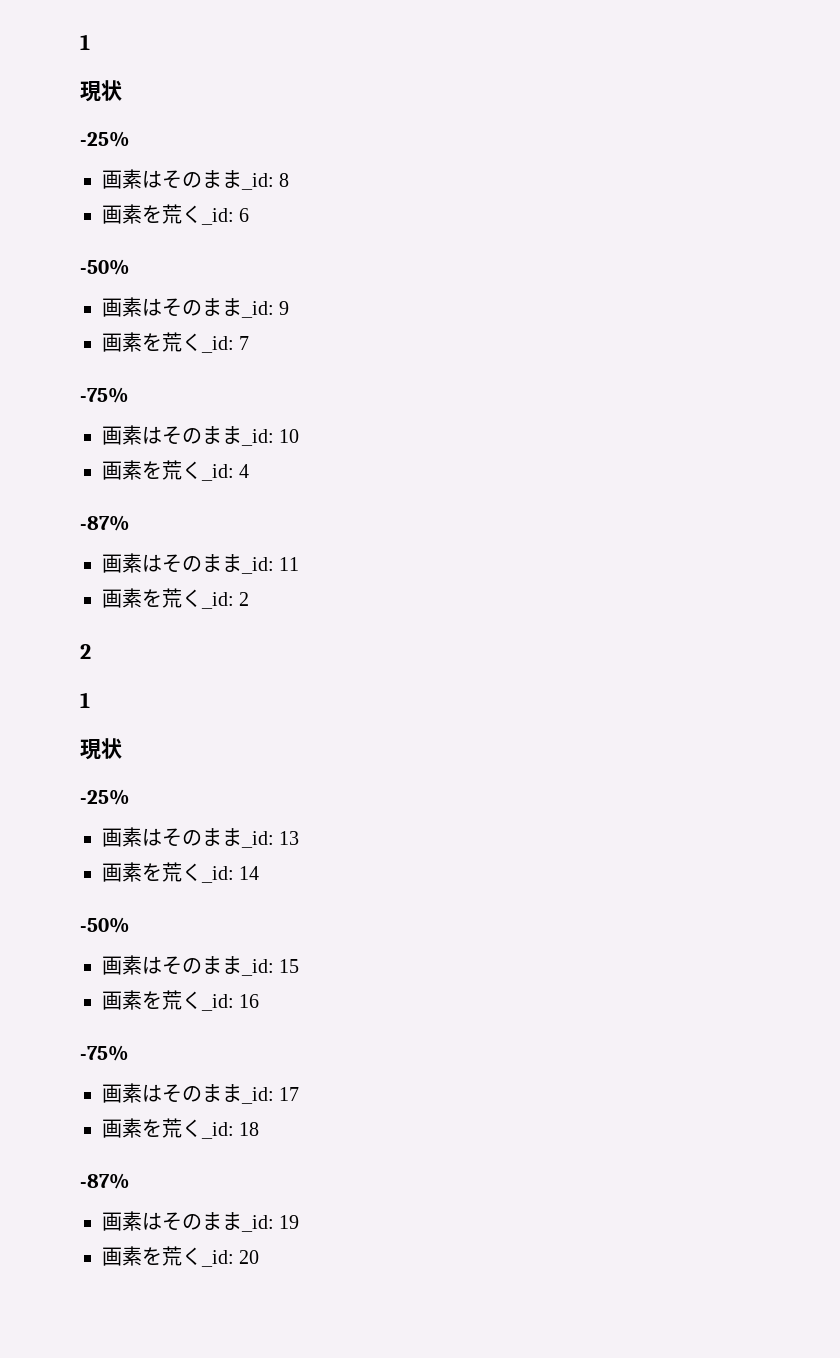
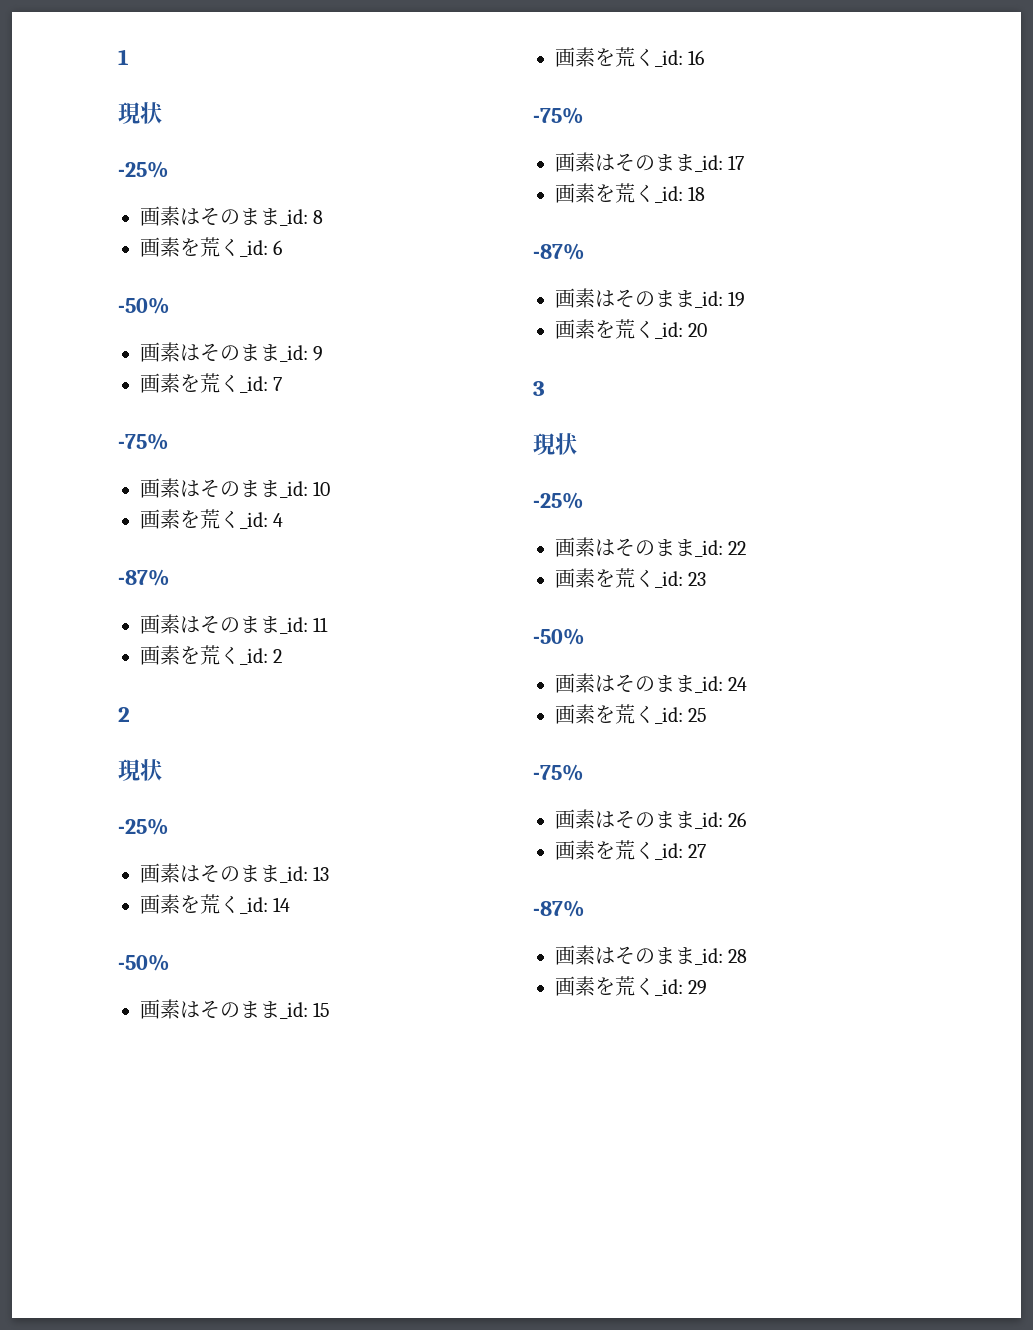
  画素を荒く_id: 2
  2
- 1
+ 3
+ 現状
+ -25%
+ 画素はそのまま_id: 22
+ 画素を荒く_id: 23
+ -50%
+ 画素はそのまま_id: 24
+ 画素を荒く_id: 25
+ -75%
+ 画素はそのまま_id: 26
+ 画素を荒く_id: 27
+ -87%
+ 画素はそのまま_id: 28
+ 画素を荒く_id: 29

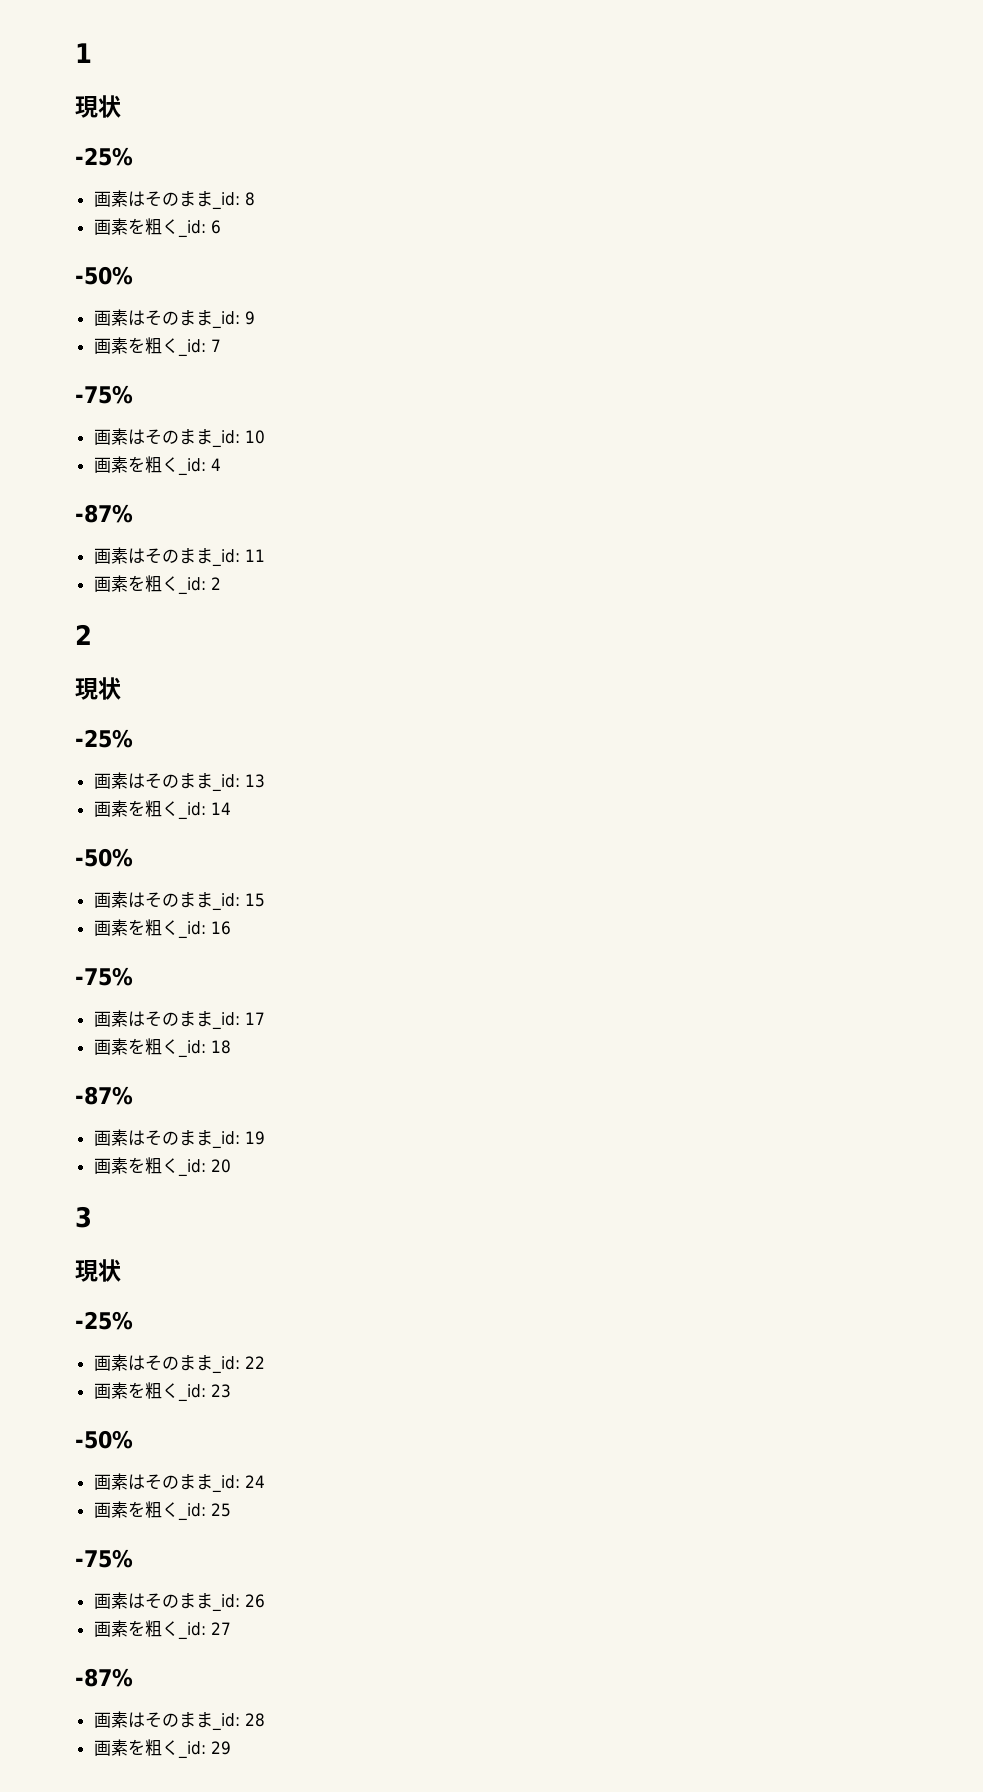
- 画素を荒く_id: 6
+ 画素を粗く_id: 6
- 画素を荒く_id: 7
+ 画素を粗く_id: 7
- 画素を荒く_id: 4
+ 画素を粗く_id: 4
- 画素を荒く_id: 2
+ 画素を粗く_id: 2
- 画素を荒く_id: 14
+ 画素を粗く_id: 14
- 画素を荒く_id: 16
+ 画素を粗く_id: 16
- 画素を荒く_id: 18
+ 画素を粗く_id: 18
- 画素を荒く_id: 20
+ 画素を粗く_id: 20
- 画素を荒く_id: 23
+ 画素を粗く_id: 23
- 画素を荒く_id: 25
+ 画素を粗く_id: 25
- 画素を荒く_id: 27
+ 画素を粗く_id: 27
- 画素を荒く_id: 29
+ 画素を粗く_id: 29

